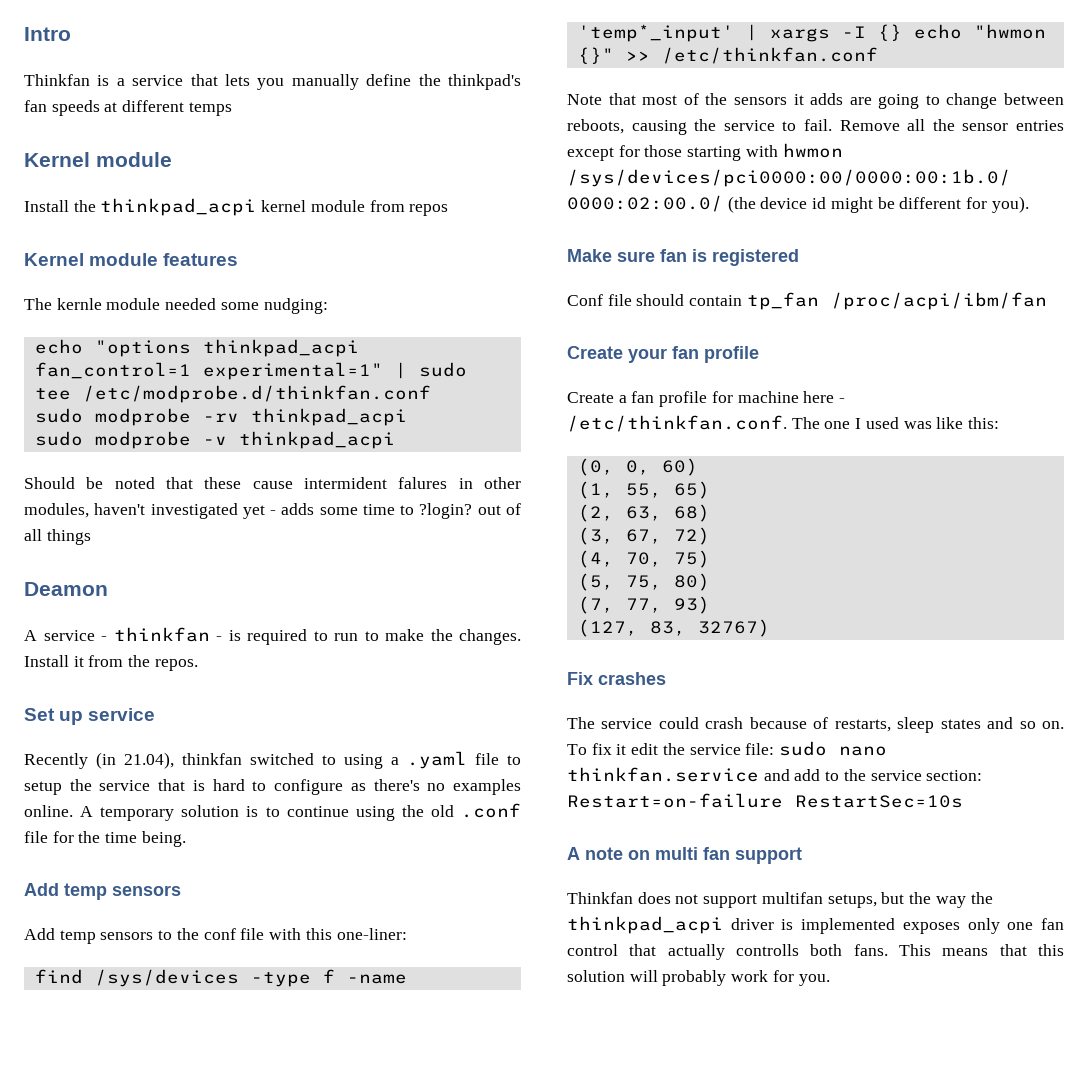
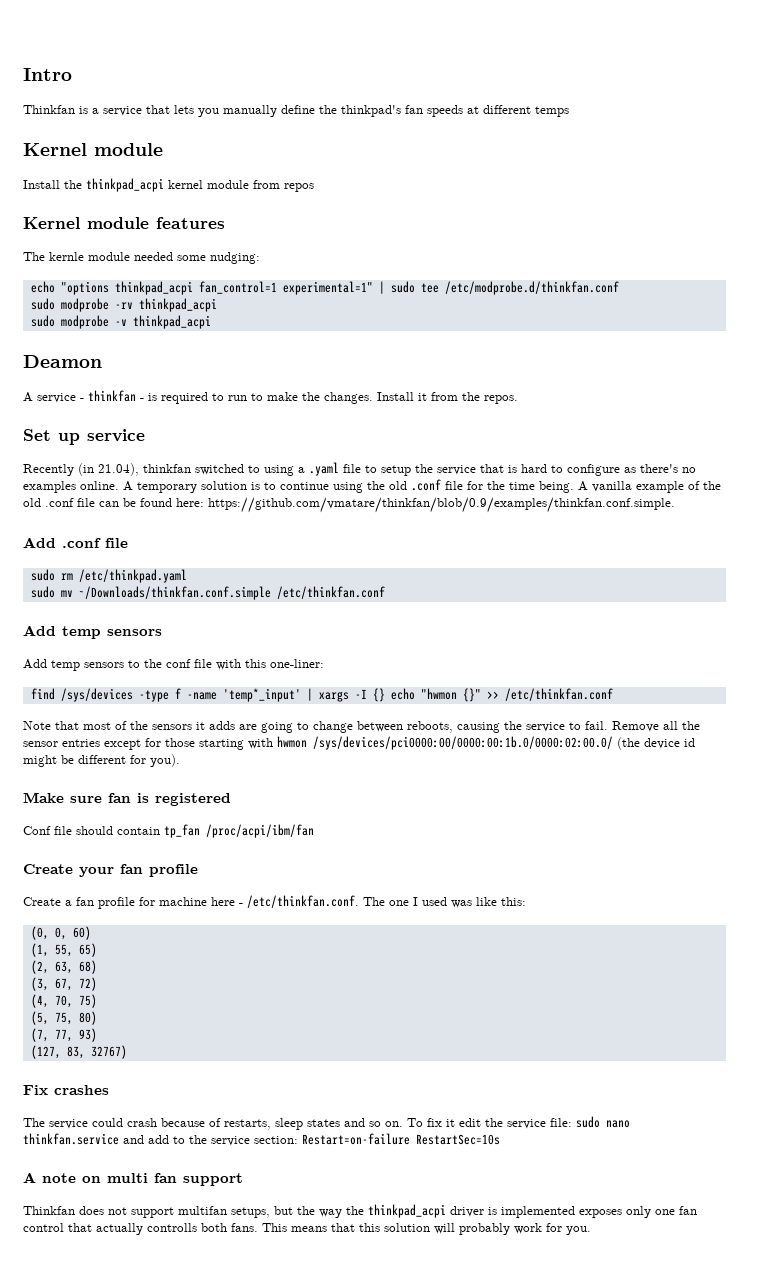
- Should be noted that these cause intermident falures in other modules, haven't investigated yet - adds some time to ?login? out of all things
+ A vanilla example of the old .conf file can be found here: https://github.com/vmatare/thinkfan/blob/0.9/examples/thinkfan.conf.simple.
+ Add .conf file
+ sudo rm /etc/thinkpad.yaml
+ sudo mv ~/Downloads/thinkfan.conf.simple /etc/thinkfan.conf

